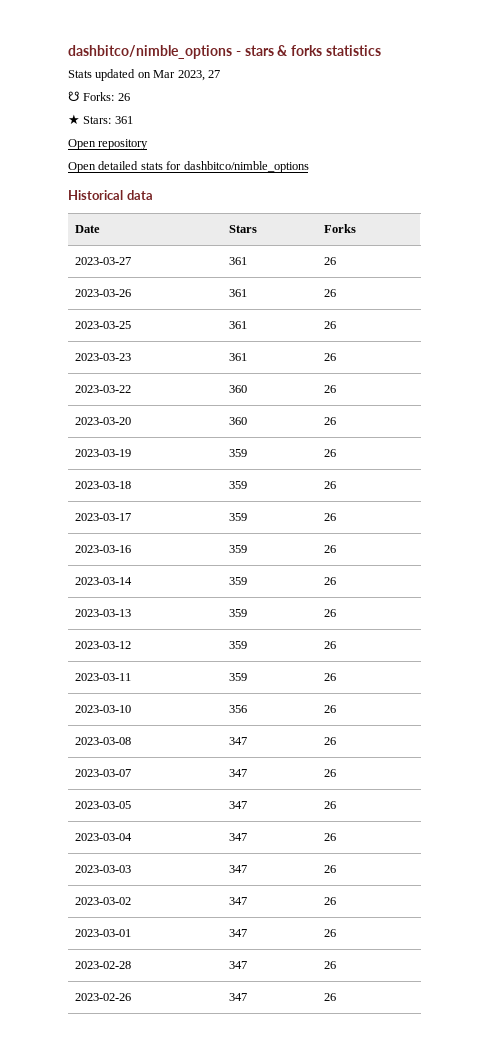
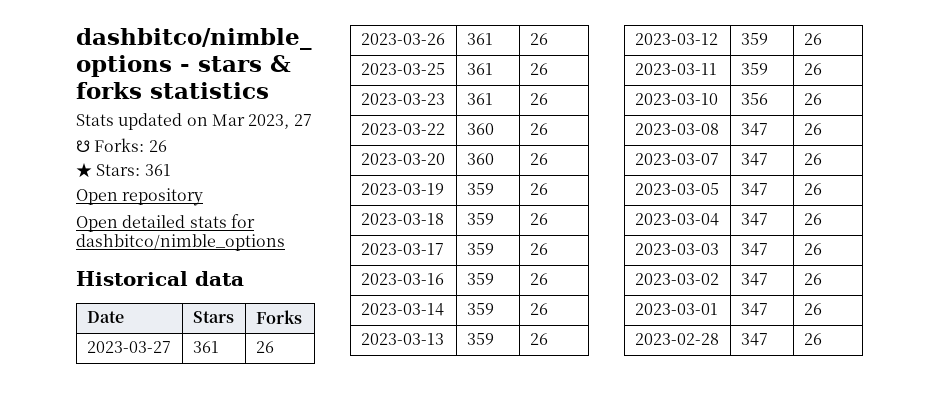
- 2023-02-26 | 347 | 26

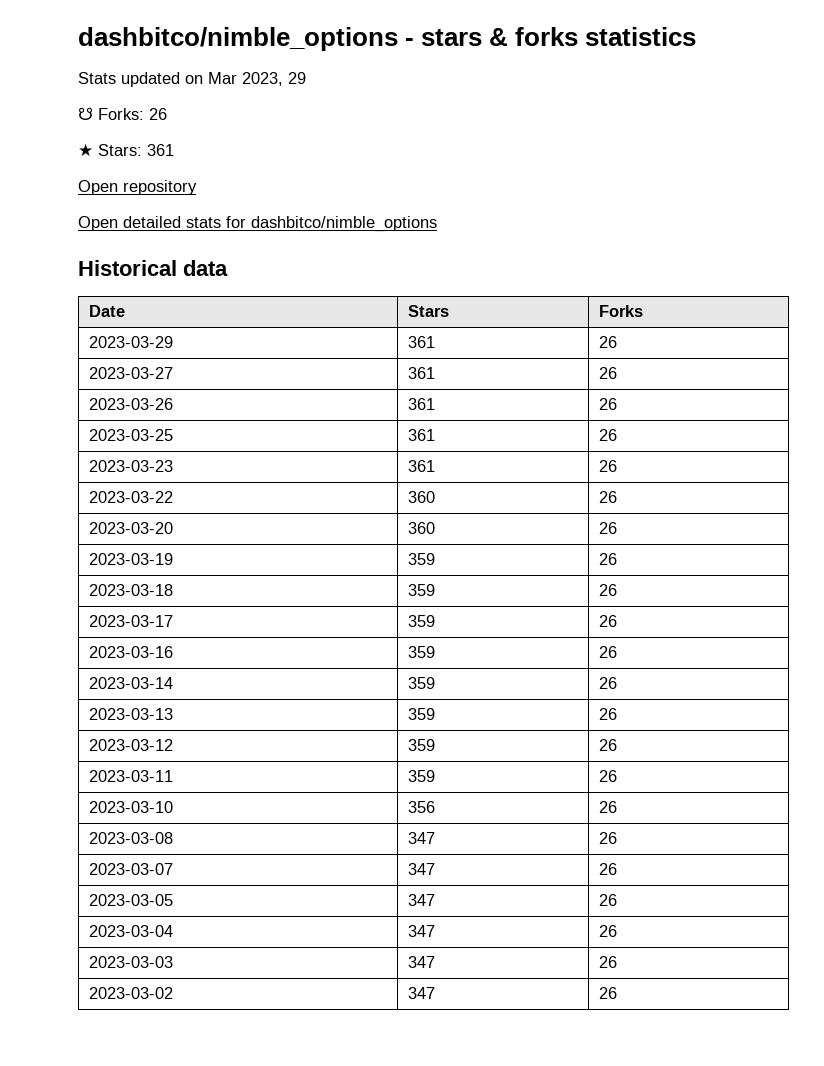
- Stats updated on Mar 2023, 27
+ Stats updated on Mar 2023, 29
+ 2023-03-29 | 361 | 26
- 2023-03-01 | 347 | 26
- 2023-02-28 | 347 | 26

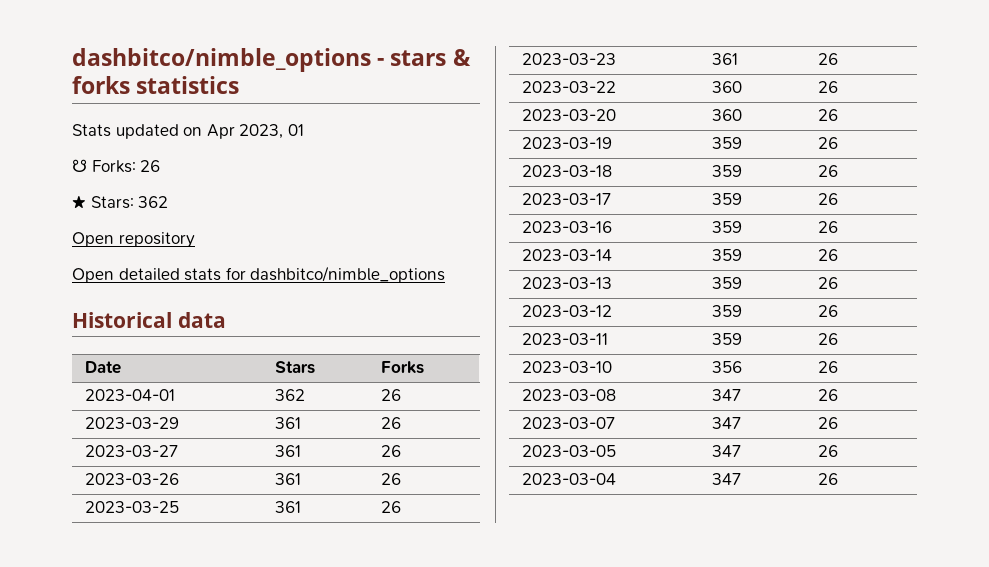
- Stats updated on Mar 2023, 29
+ Stats updated on Apr 2023, 01
- ★ Stars: 361
+ ★ Stars: 362
+ 2023-04-01 | 362 | 26
- 2023-03-03 | 347 | 26
- 2023-03-02 | 347 | 26

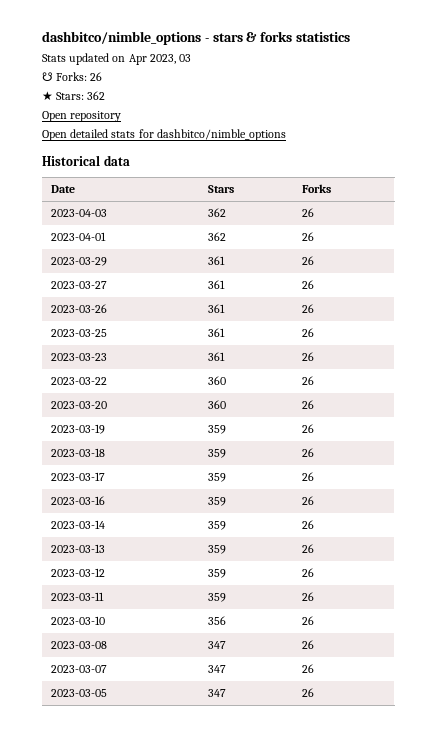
- Stats updated on Apr 2023, 01
+ Stats updated on Apr 2023, 03
+ 2023-04-03 | 362 | 26
- 2023-03-04 | 347 | 26

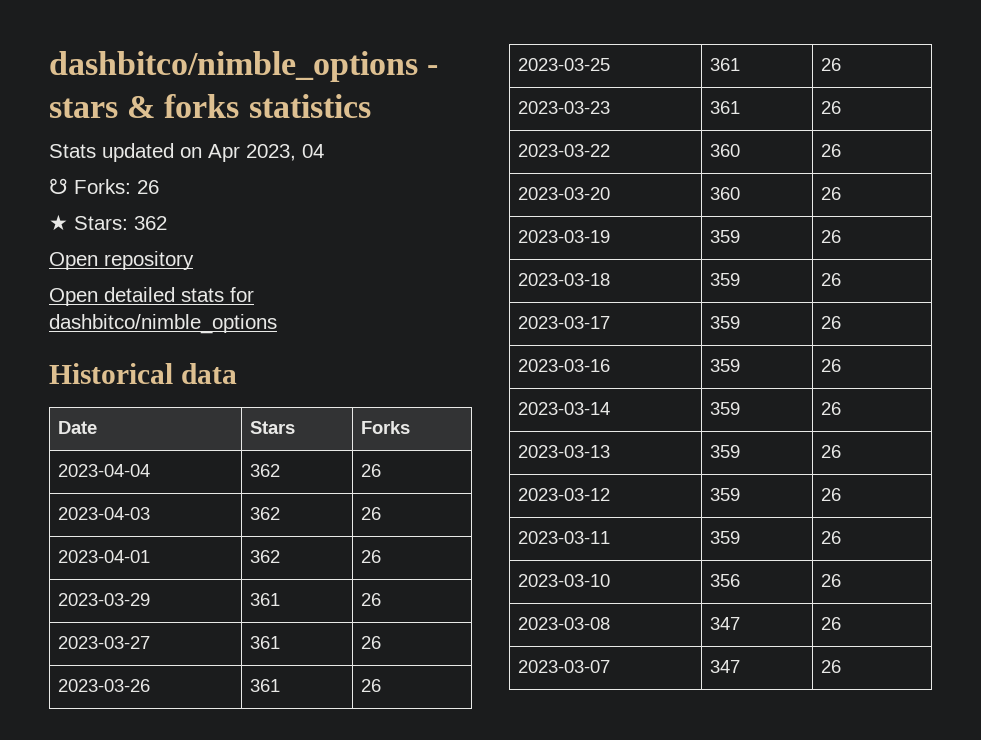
- Stats updated on Apr 2023, 03
+ Stats updated on Apr 2023, 04
+ 2023-04-04 | 362 | 26
- 2023-03-05 | 347 | 26

